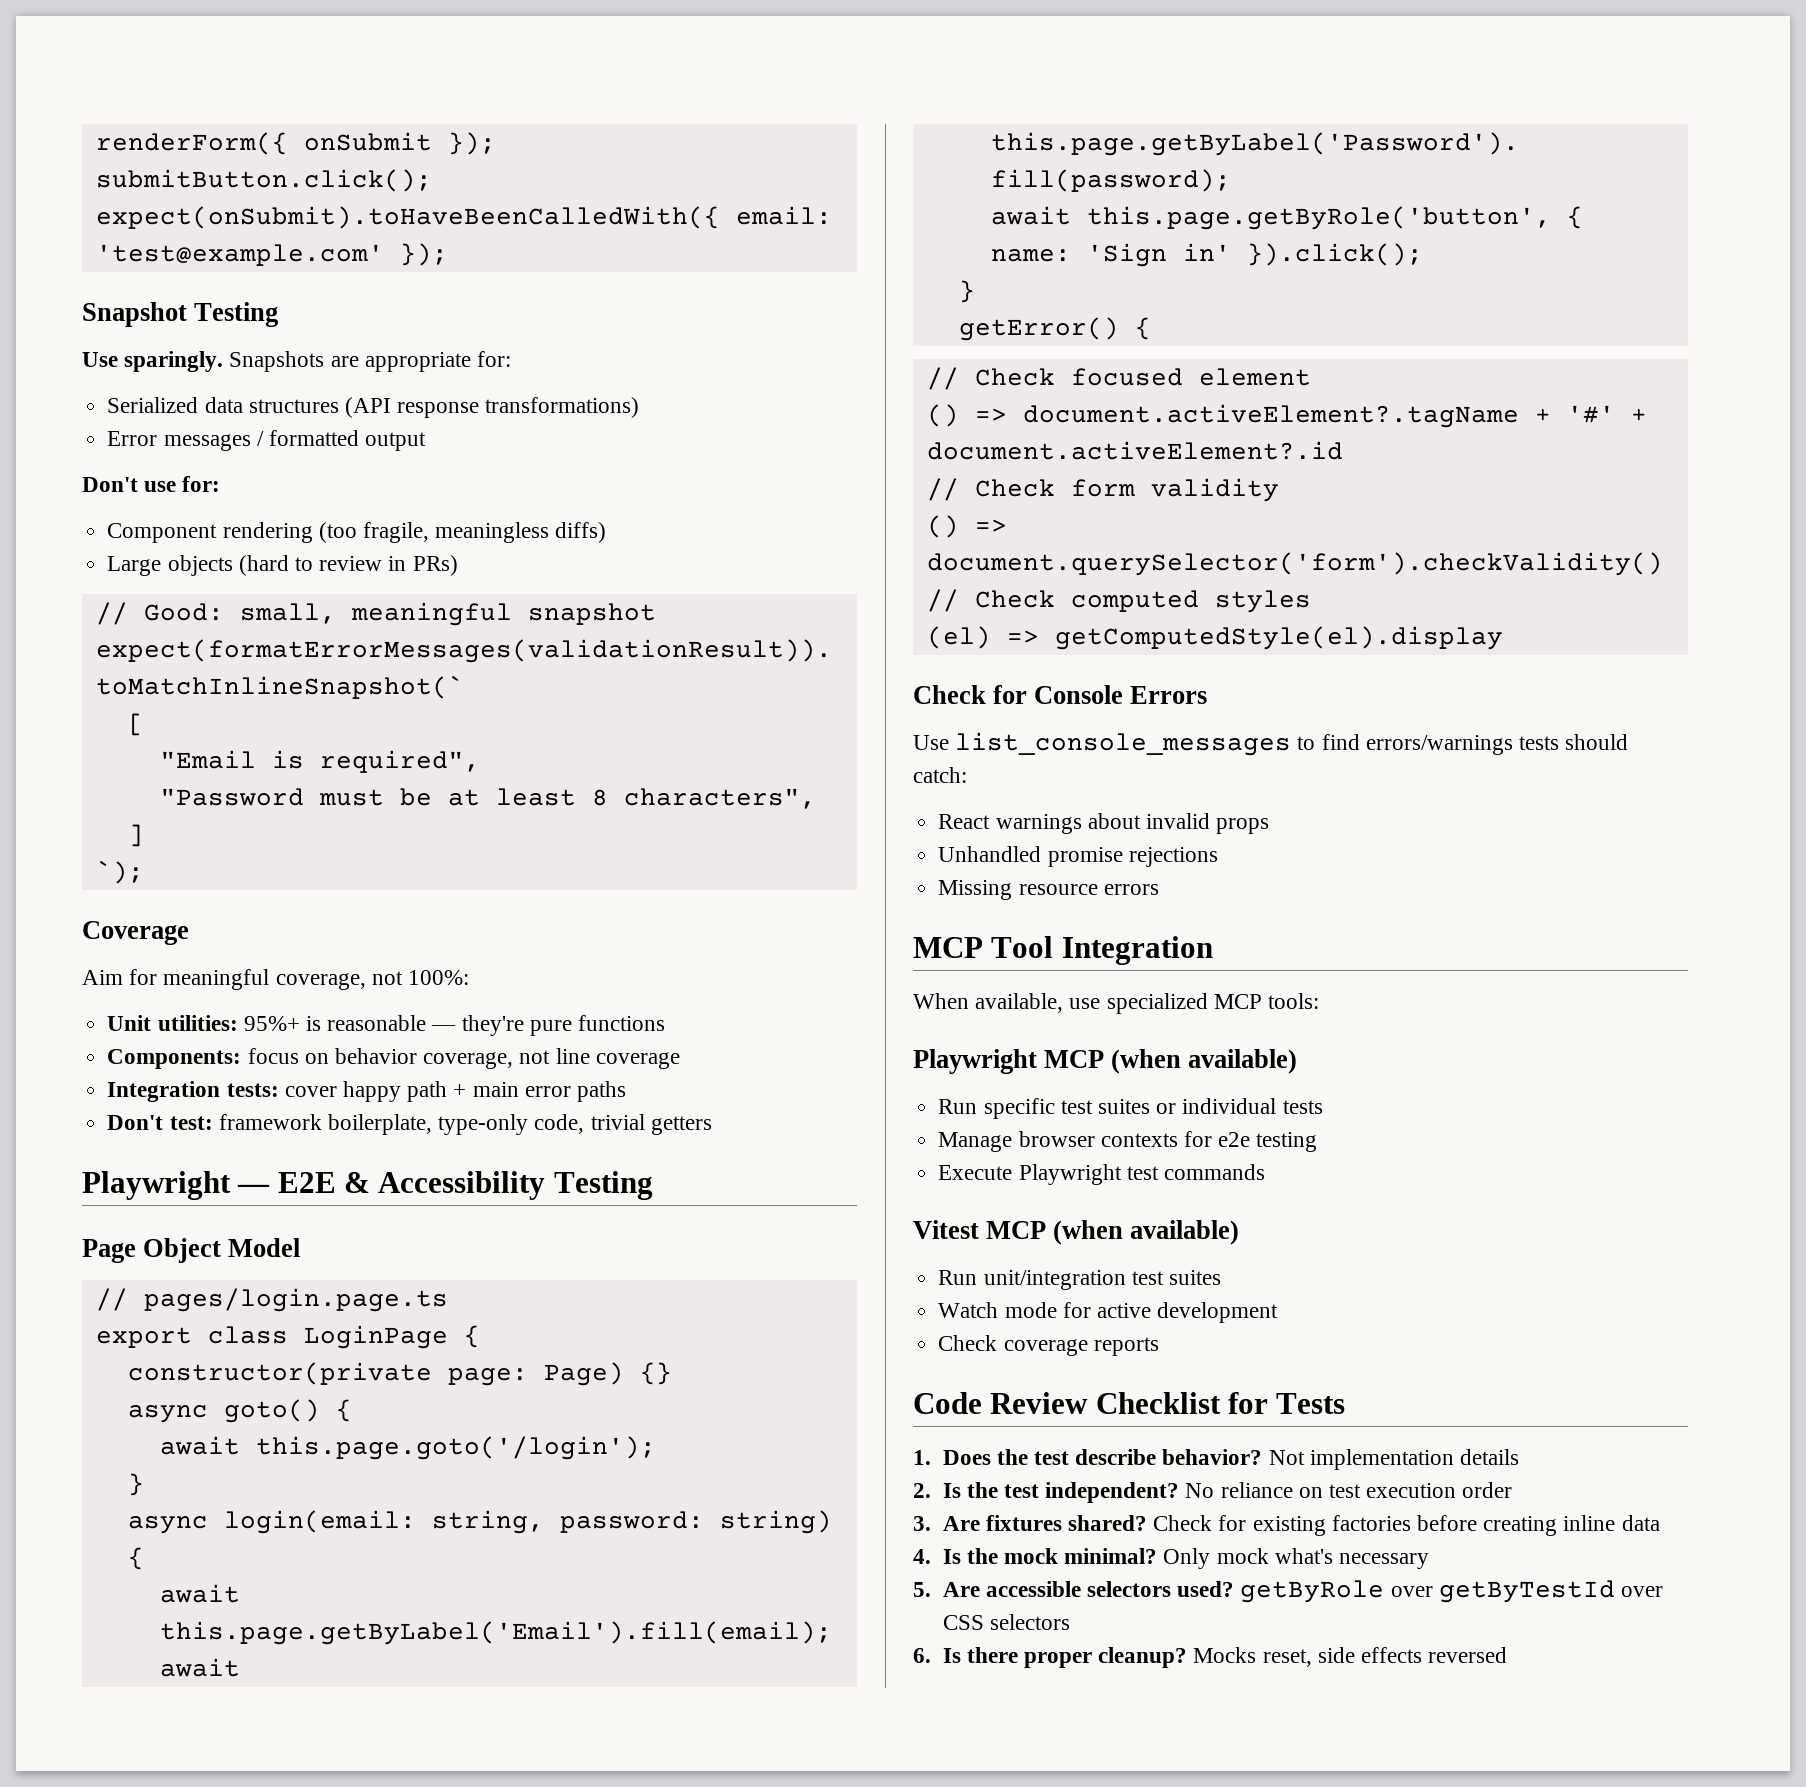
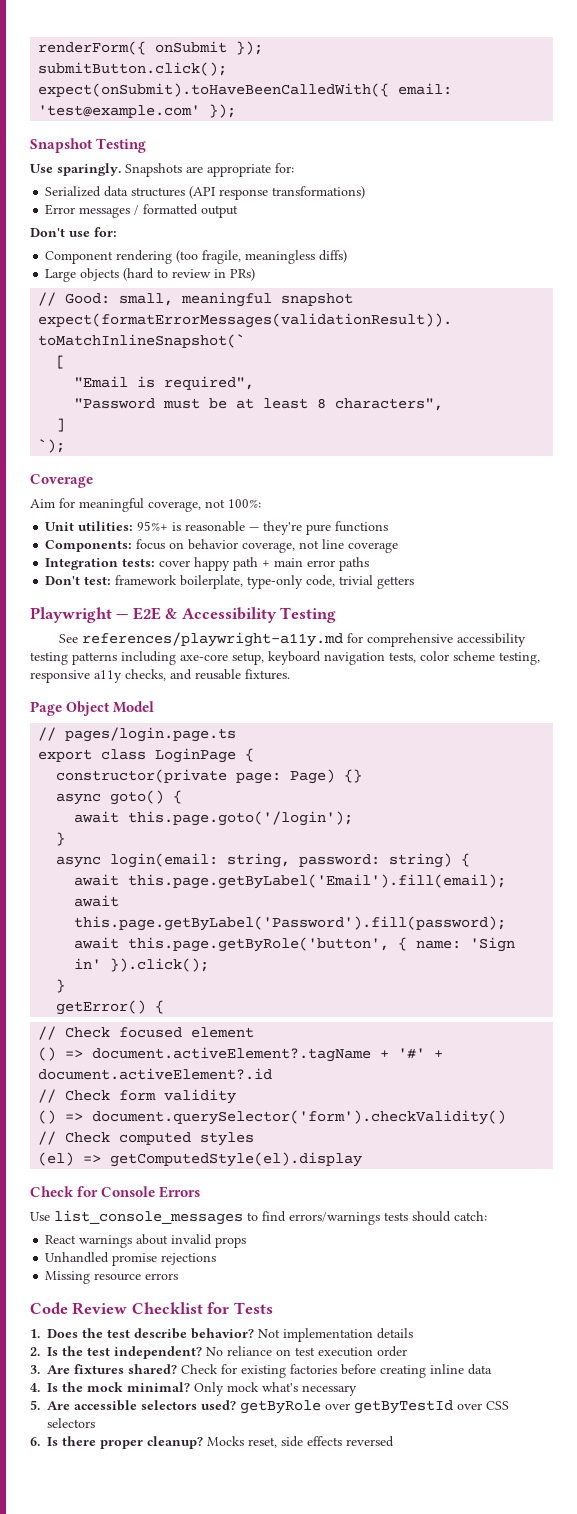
+ See references/playwright-a11y.md for comprehensive accessibility testing patterns including axe-core setup, keyboard navigation tests, color scheme testing, responsive a11y checks, and reusable fixtures.
- MCP Tool Integration
- When available, use specialized MCP tools:
- Playwright MCP (when available)
- Run specific test suites or individual tests
- Manage browser contexts for e2e testing
- Execute Playwright test commands
- Vitest MCP (when available)
- Run unit/integration test suites
- Watch mode for active development
- Check coverage reports

